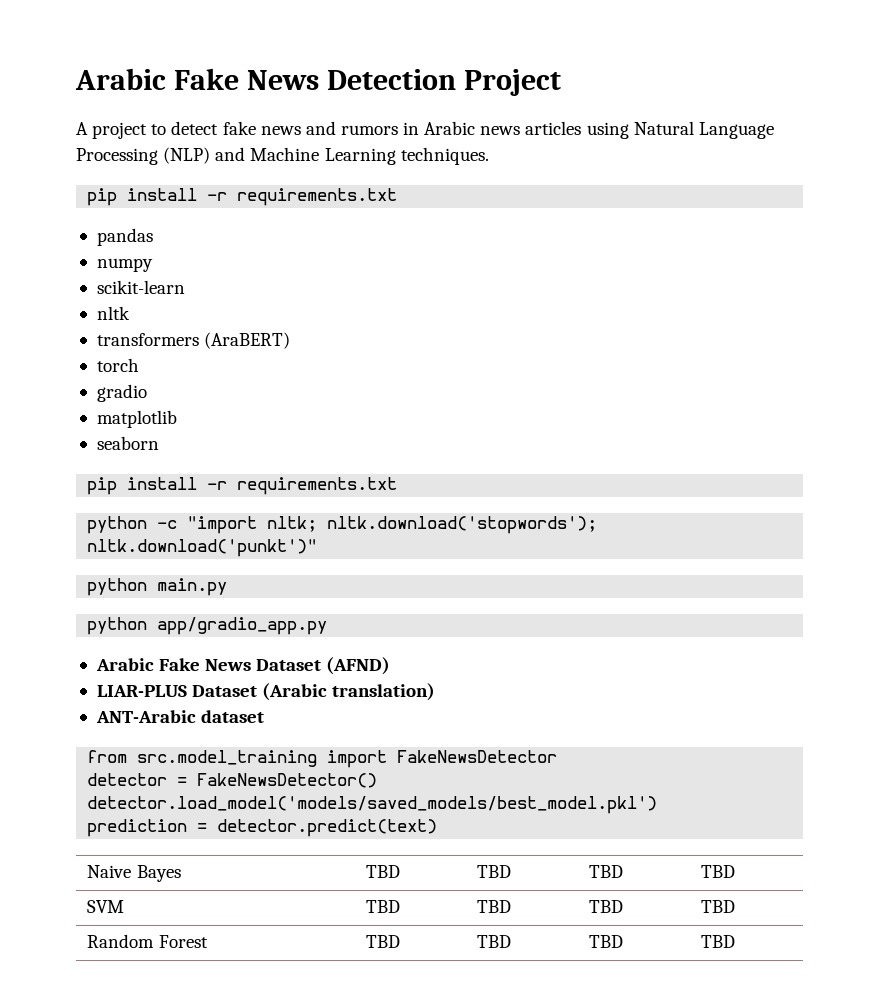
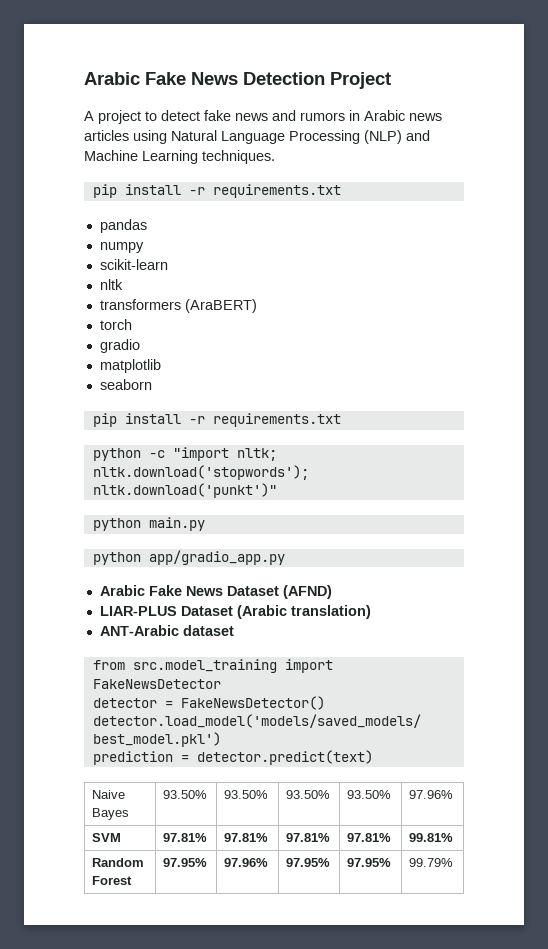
- Naive Bayes | TBD | TBD | TBD | TBD
- SVM | TBD | TBD | TBD | TBD
- Random Forest | TBD | TBD | TBD | TBD
+ Naive Bayes | 93.50% | 93.50% | 93.50% | 93.50% | 97.96%
+ SVM | 97.81% | 97.81% | 97.81% | 97.81% | 99.81%
+ Random Forest | 97.95% | 97.96% | 97.95% | 97.95% | 99.79%

